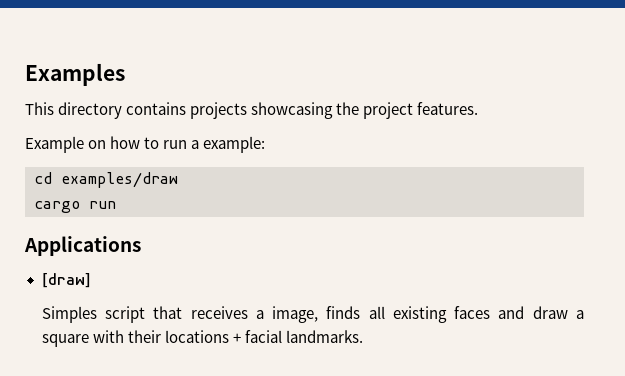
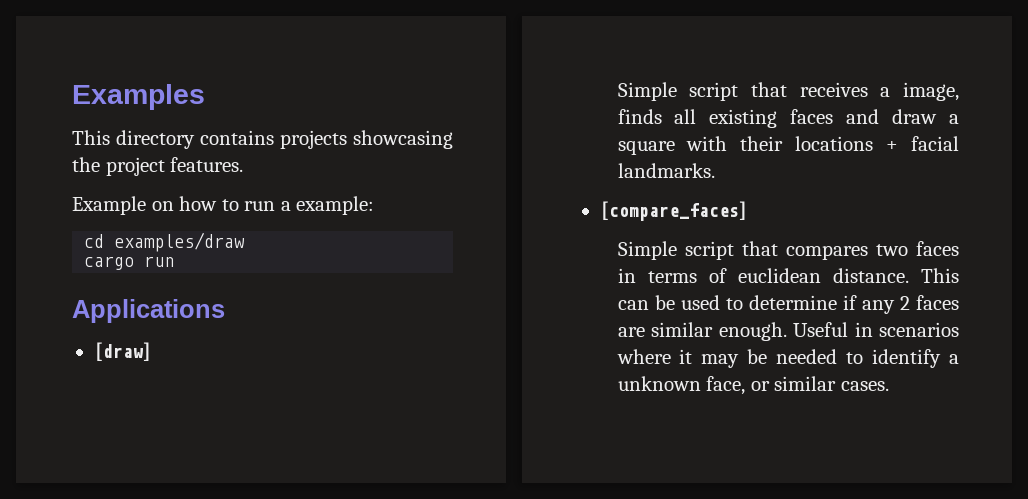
- Simples script that receives a image, finds all existing faces and draw a square with their locations + facial landmarks.
+ Simple script that receives a image, finds all existing faces and draw a square with their locations + facial landmarks.
+ [compare_faces]
+ Simple script that compares two faces in terms of euclidean distance. This can be used to determine if any 2 faces are similar enough. Useful in scenarios where it may be needed to identify a unknown face, or similar cases.

